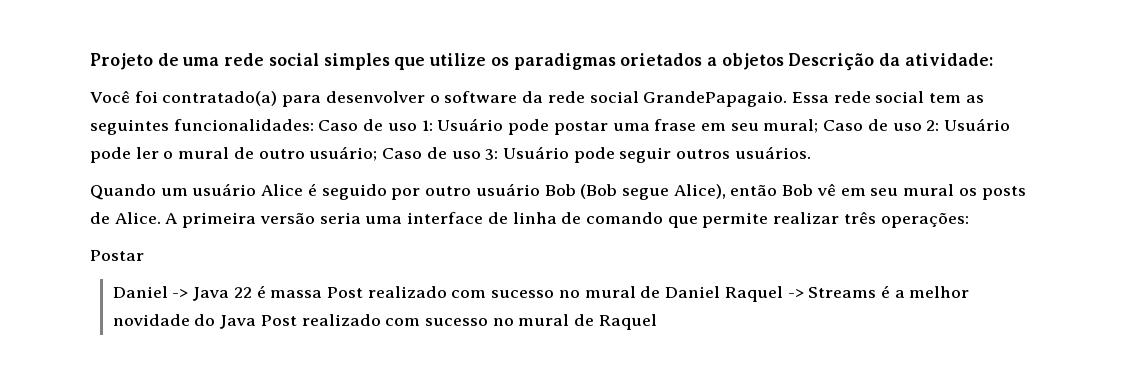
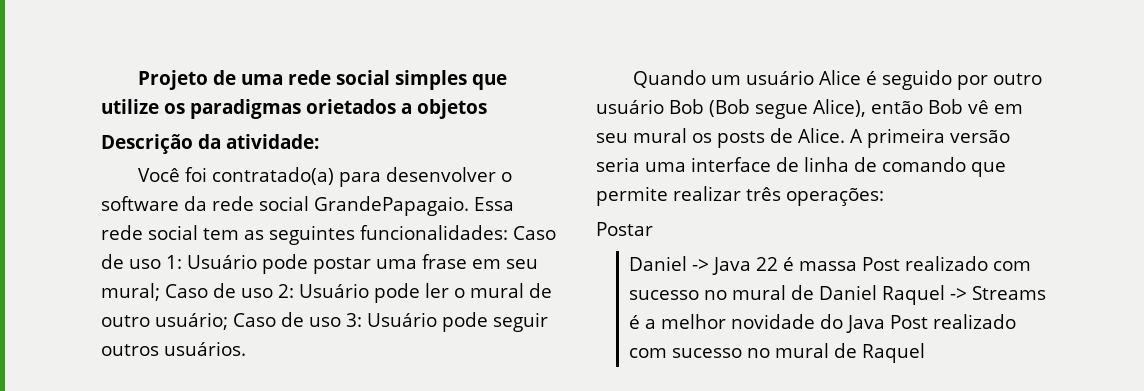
- Projeto de uma rede social simples que utilize os paradigmas orietados a objetos Descrição da atividade:
+ Projeto de uma rede social simples que utilize os paradigmas orietados a objetos
+ Descrição da atividade:

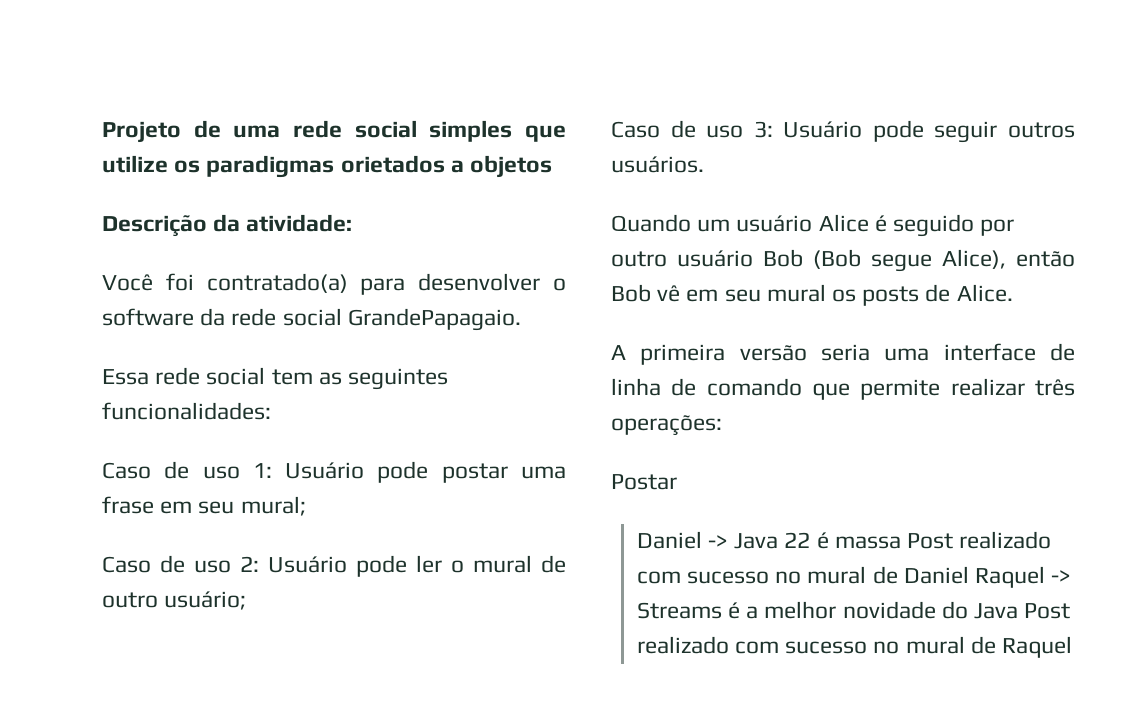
- Você foi contratado(a) para desenvolver o software da rede social GrandePapagaio. Essa rede social tem as seguintes funcionalidades: Caso de uso 1: Usuário pode postar uma frase em seu mural; Caso de uso 2: Usuário pode ler o mural de outro usuário; Caso de uso 3: Usuário pode seguir outros usuários.
+ Você foi contratado(a) para desenvolver o software da rede social GrandePapagaio.
+ Essa rede social tem as seguintes funcionalidades:
+ Caso de uso 1: Usuário pode postar uma frase em seu mural;
+ Caso de uso 2: Usuário pode ler o mural de outro usuário;
+ Caso de uso 3: Usuário pode seguir outros usuários.
- Quando um usuário Alice é seguido por outro usuário Bob (Bob segue Alice), então Bob vê em seu mural os posts de Alice. A primeira versão seria uma interface de linha de comando que permite realizar três operações:
+ Quando um usuário Alice é seguido por outro usuário Bob (Bob segue Alice), então Bob vê em seu mural os posts de Alice.
+ A primeira versão seria uma interface de linha de comando que permite realizar três operações:

